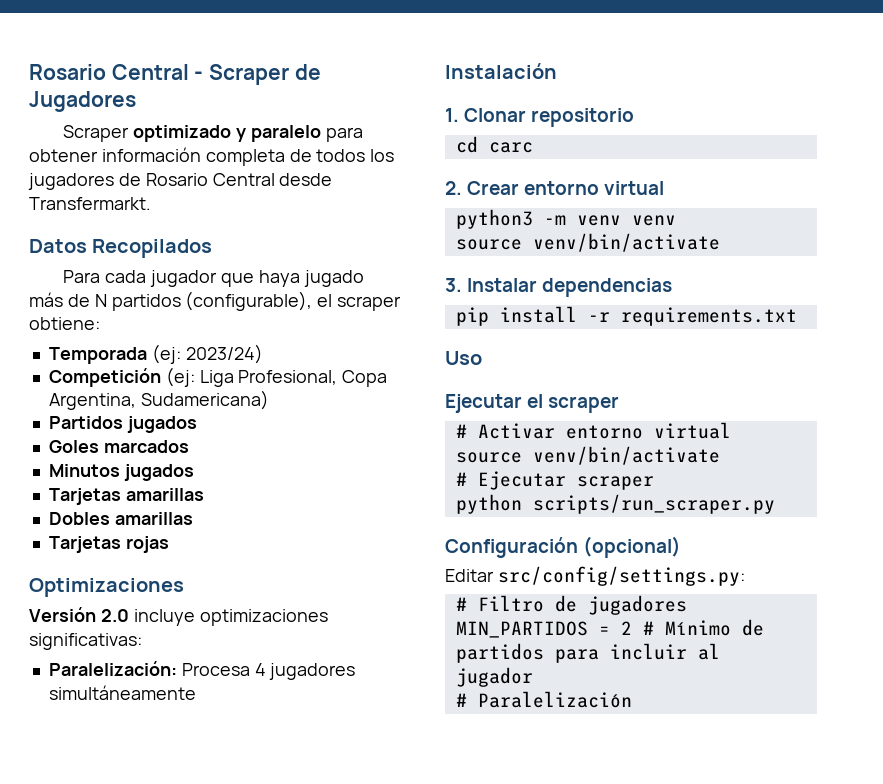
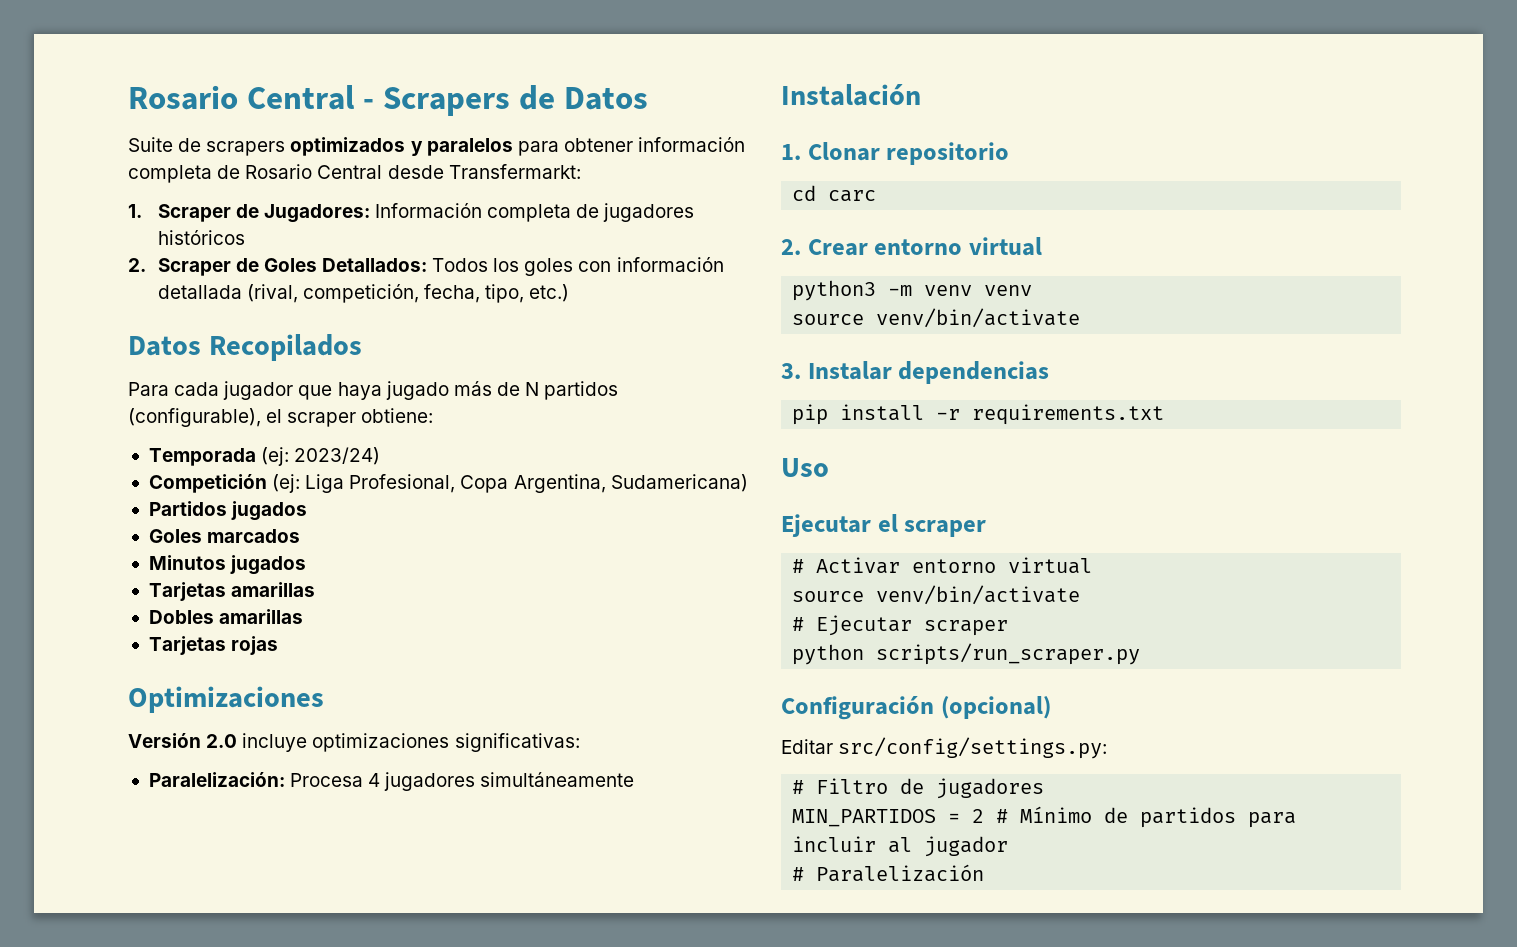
- Rosario Central - Scraper de Jugadores
- Scraper optimizado y paralelo para obtener información completa de todos los jugadores de Rosario Central desde Transfermarkt.
+ Rosario Central - Scrapers de Datos
+ Suite de scrapers optimizados y paralelos para obtener información completa de Rosario Central desde Transfermarkt:
+ 1. Scraper de Jugadores: Información completa de jugadores históricos
+ 2. Scraper de Goles Detallados: Todos los goles con información detallada (rival, competición, fecha, tipo, etc.)

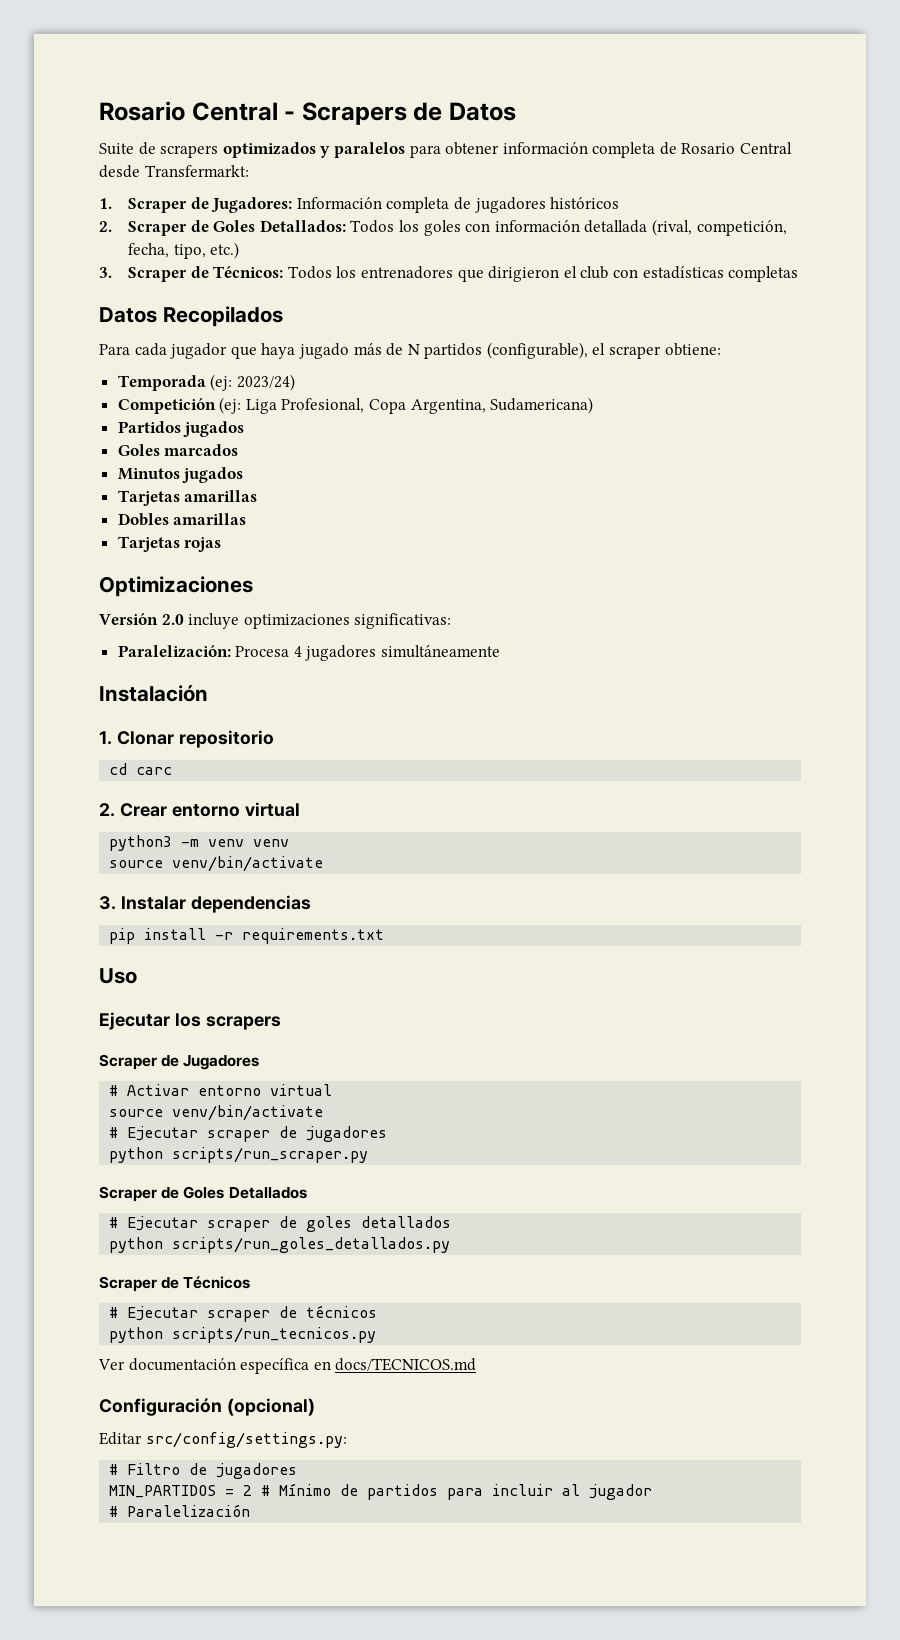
+ 3. Scraper de Técnicos: Todos los entrenadores que dirigieron el club con estadísticas completas
- Ejecutar el scraper
+ Ejecutar los scrapers
+ Scraper de Jugadores
- # Ejecutar scraper
+ # Ejecutar scraper de jugadores
+ Scraper de Goles Detallados
+ # Ejecutar scraper de goles detallados
+ python scripts/run_goles_detallados.py
+ Scraper de Técnicos
+ # Ejecutar scraper de técnicos
+ python scripts/run_tecnicos.py
+ Ver documentación específica en docs/TECNICOS.md

